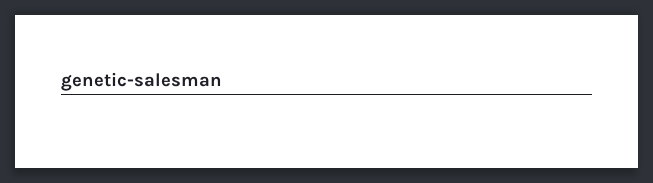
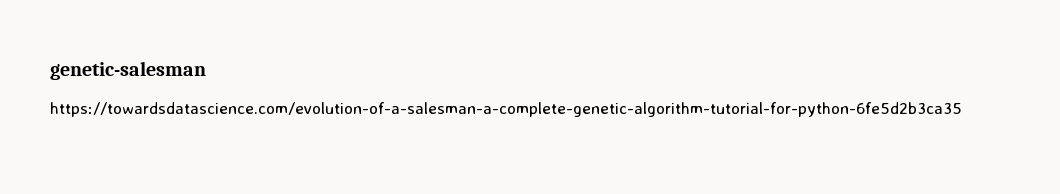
+ https://towardsdatascience.com/evolution-of-a-salesman-a-complete-genetic-algorithm-tutorial-for-python-6fe5d2b3ca35

